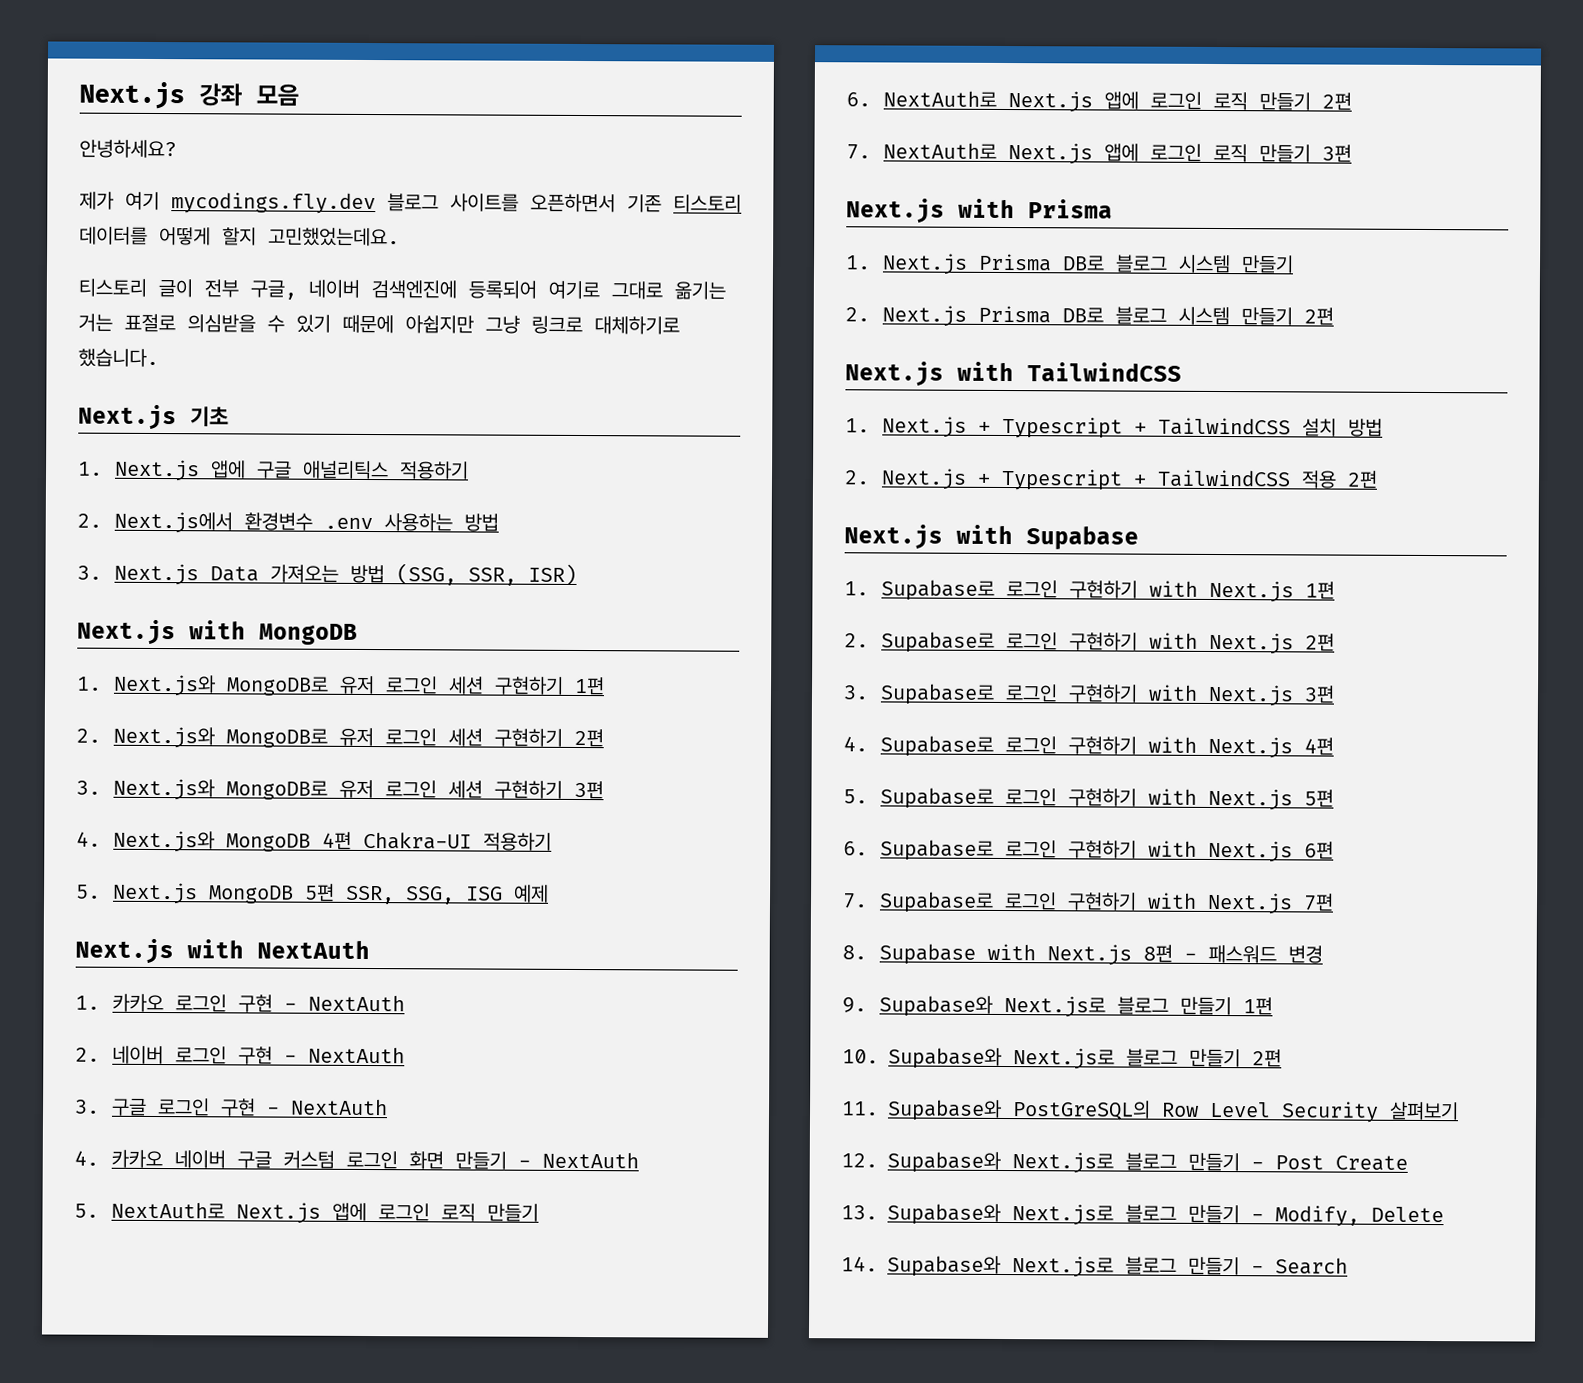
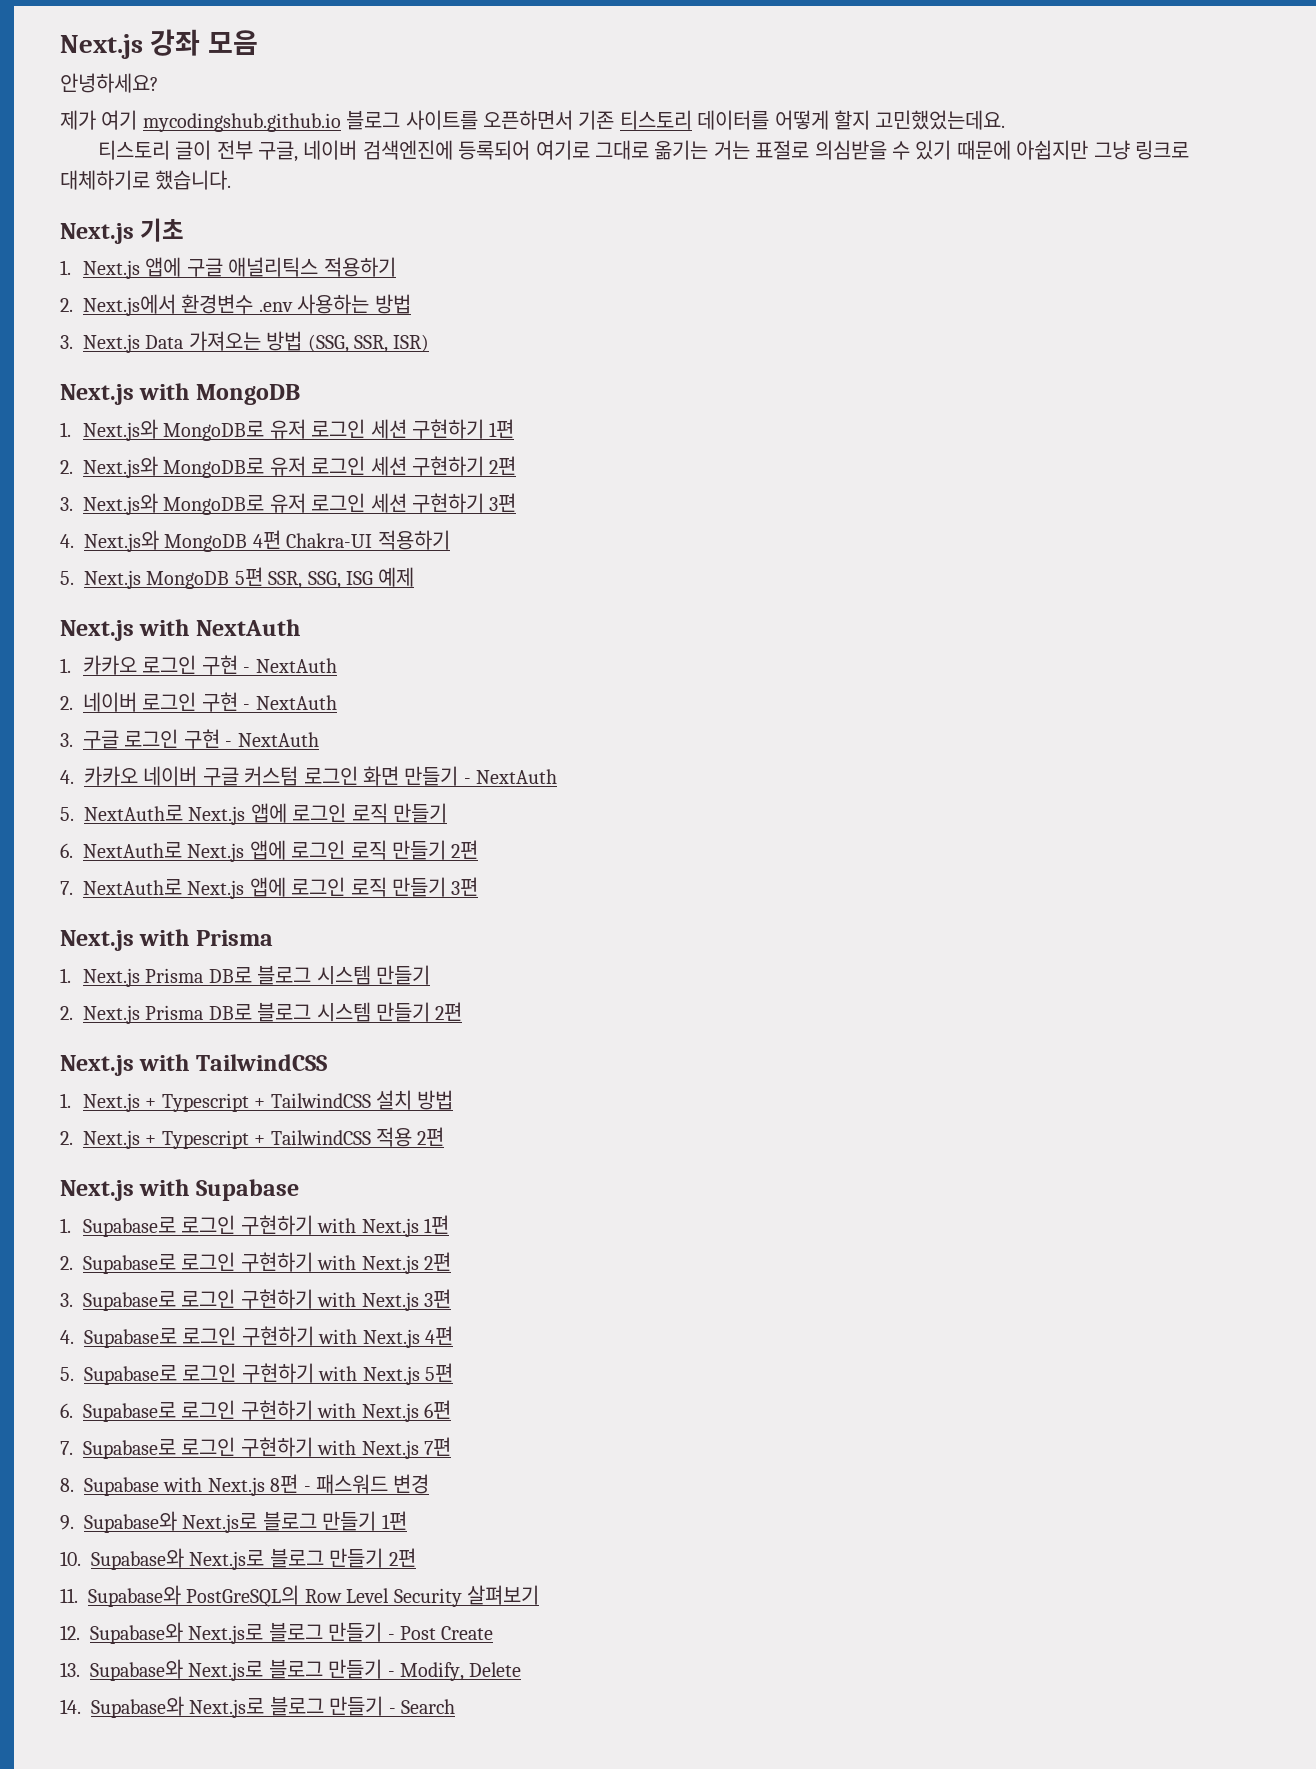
- 제가 여기 mycodings.fly.dev 블로그 사이트를 오픈하면서 기존 티스토리 데이터를 어떻게 할지 고민했었는데요.
+ 제가 여기 mycodingshub.github.io 블로그 사이트를 오픈하면서 기존 티스토리 데이터를 어떻게 할지 고민했었는데요.

